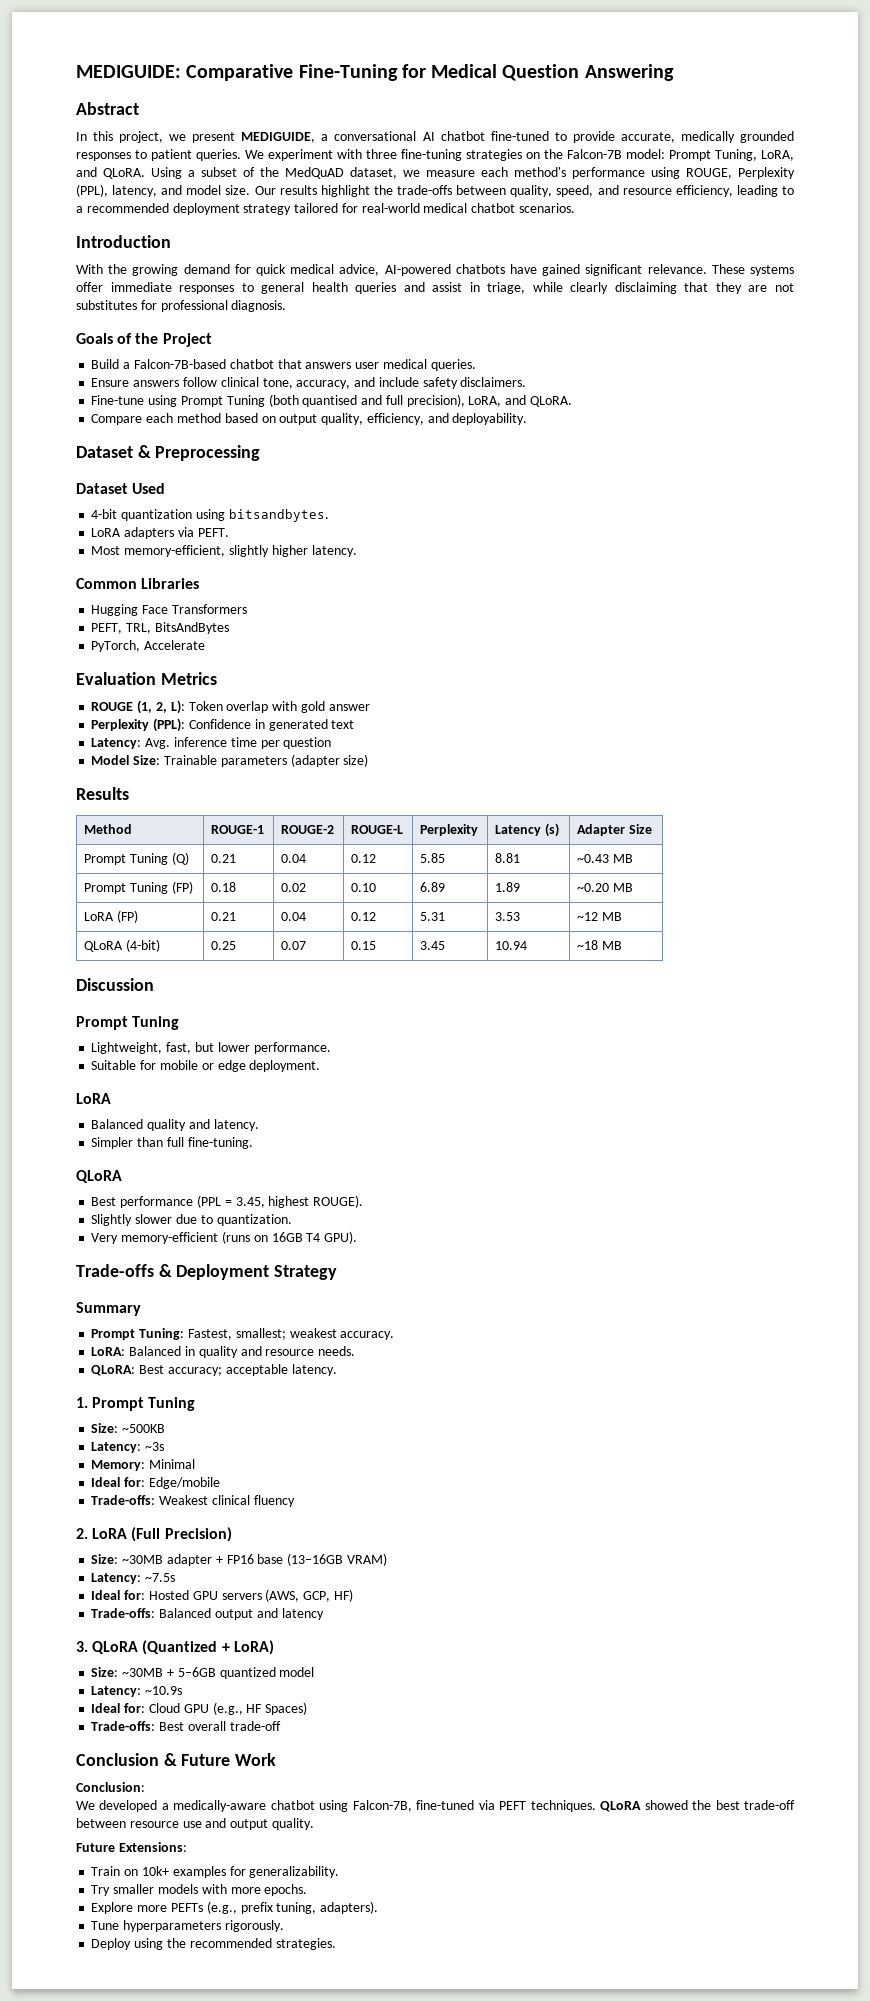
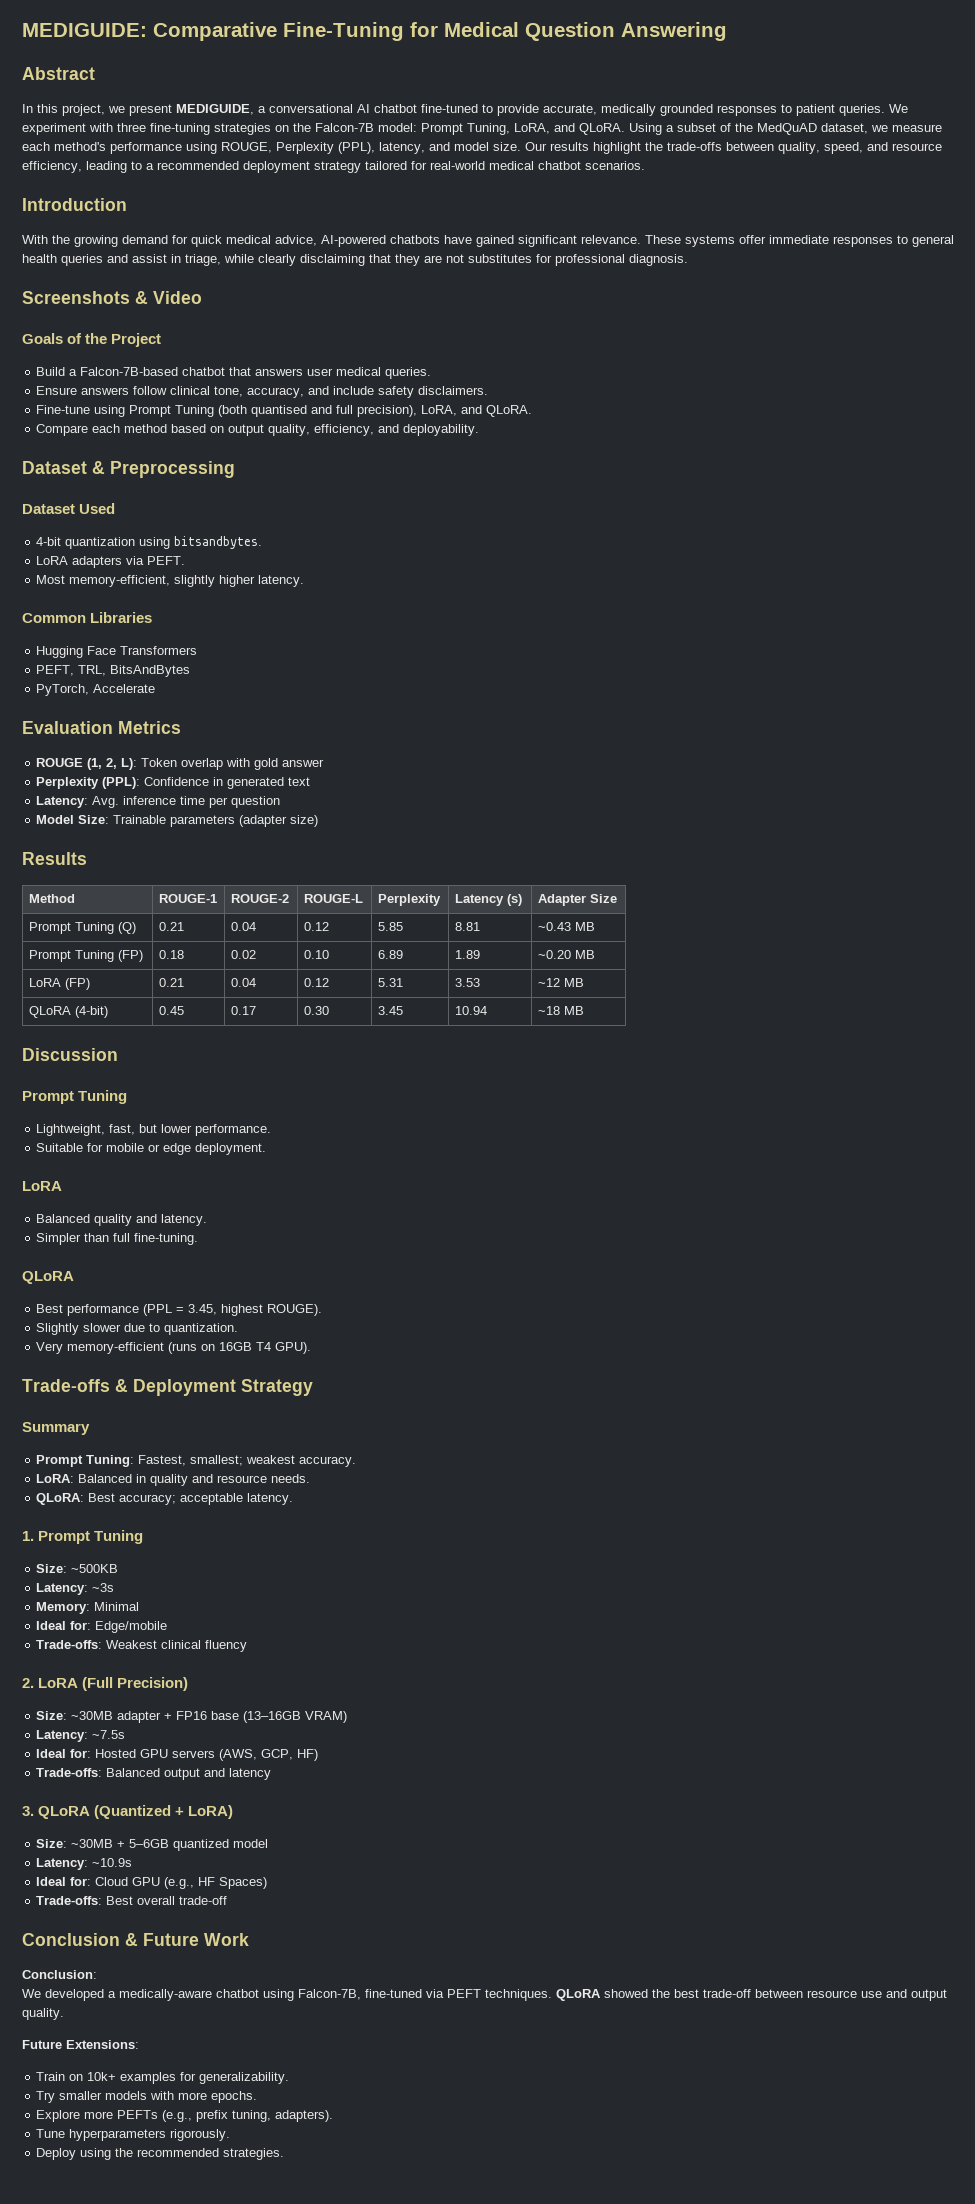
+ Screenshots & Video
- QLoRA (4-bit) | 0.25 | 0.07 | 0.15 | 3.45 | 10.94 | ~18 MB
+ QLoRA (4-bit) | 0.45 | 0.17 | 0.30 | 3.45 | 10.94 | ~18 MB

